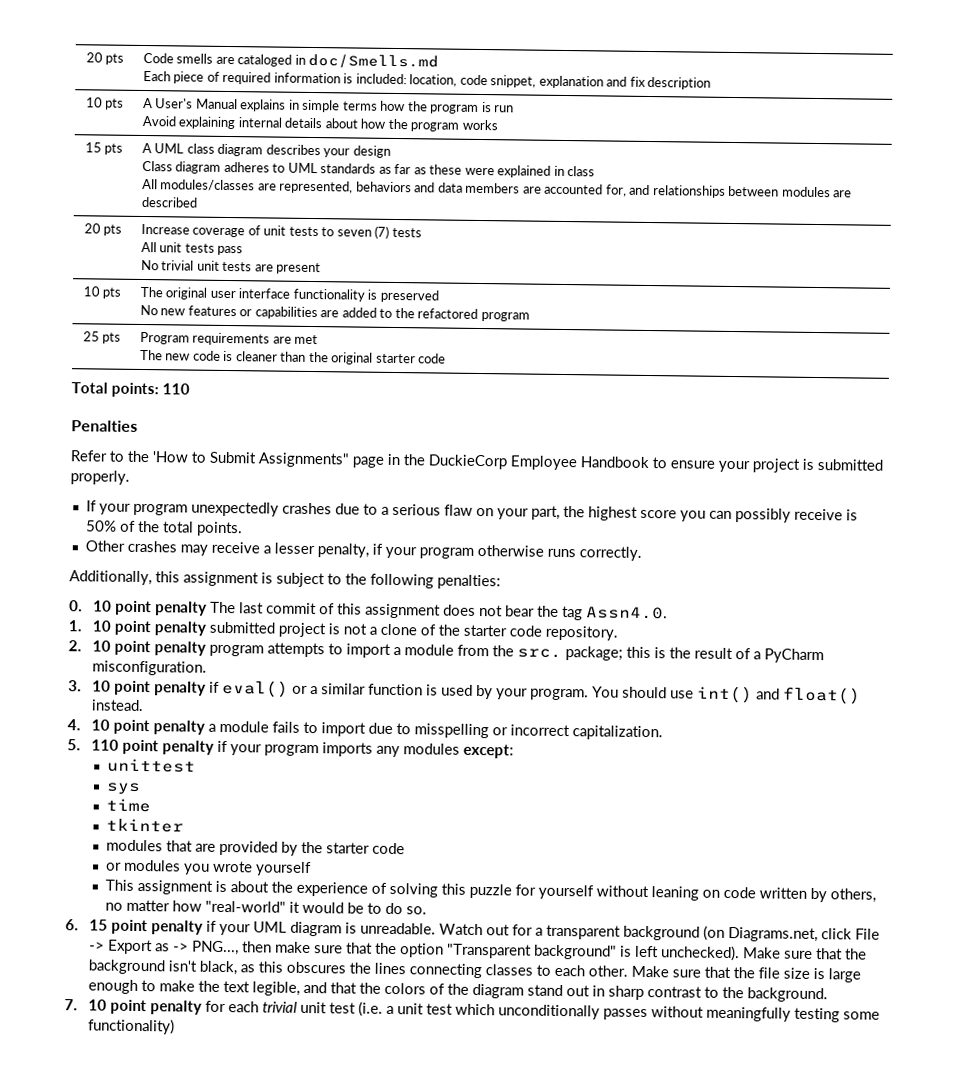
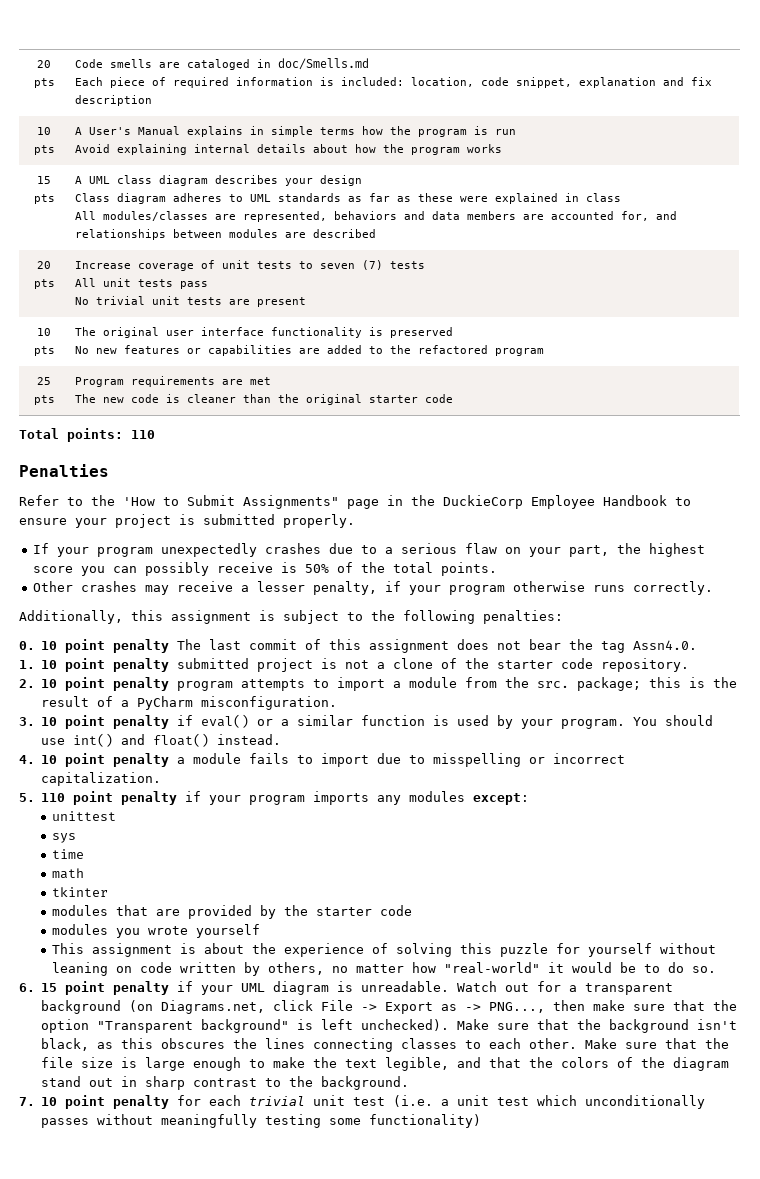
+ math
- or modules you wrote yourself
+ modules you wrote yourself

